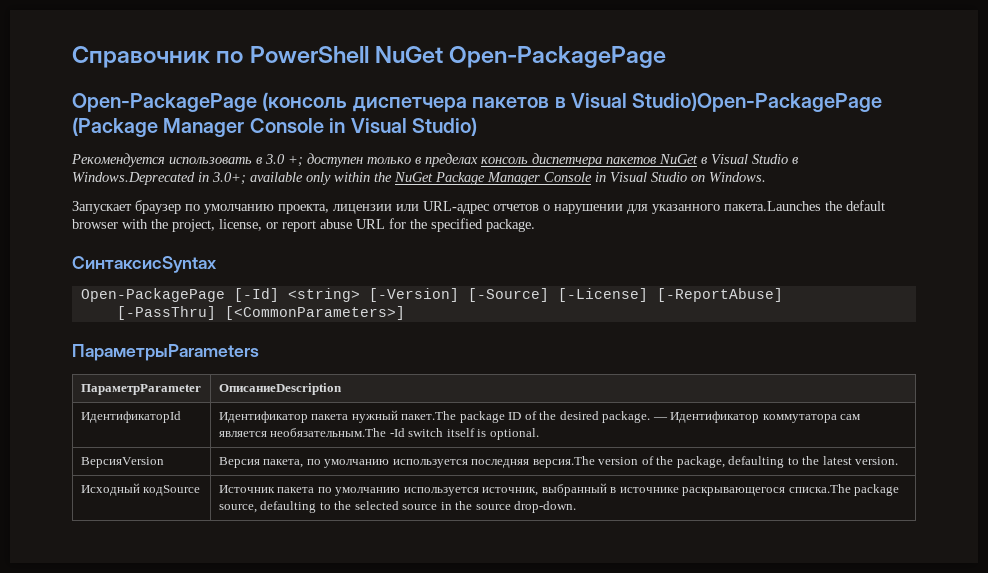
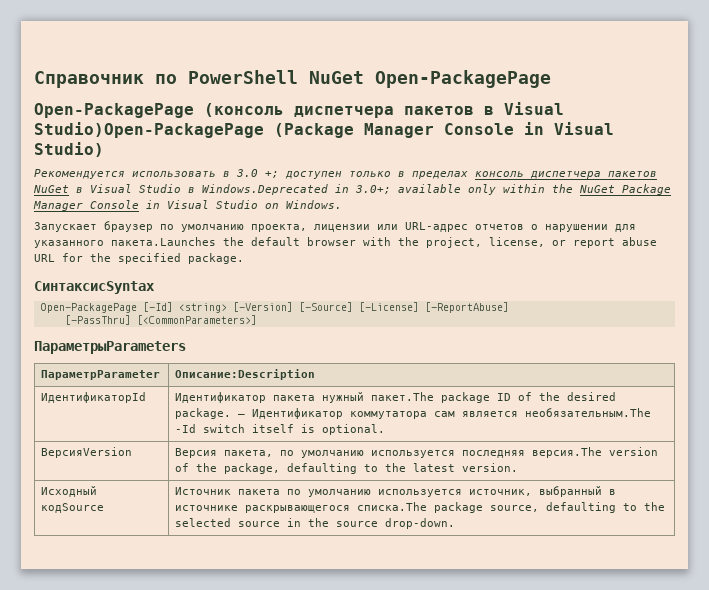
- ПараметрParameter | ОписаниеDescription
+ ПараметрParameter | Описание:Description

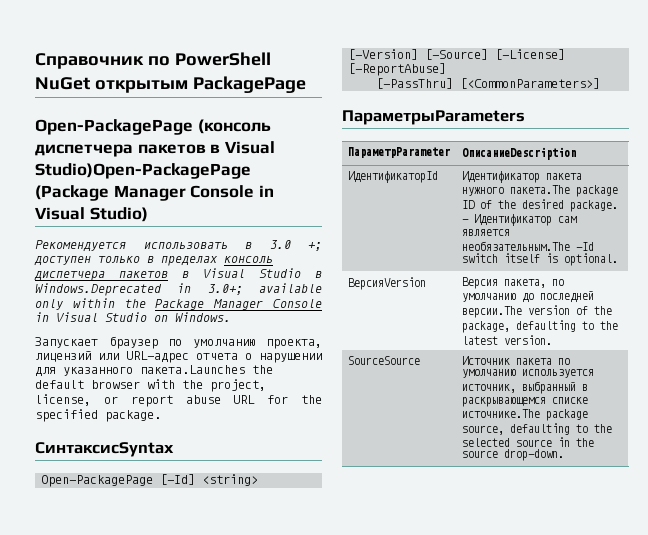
- Справочник по PowerShell NuGet Open-PackagePage
+ Справочник по PowerShell NuGet открытым PackagePage
- Рекомендуется использовать в 3.0 +; доступен только в пределах консоль диспетчера пакетов NuGet в Visual Studio в Windows.Deprecated in 3.0+; available only within the NuGet Package Manager Console in Visual Studio on Windows.
+ Рекомендуется использовать в 3.0 +; доступен только в пределах консоль диспетчера пакетов в Visual Studio в Windows.Deprecated in 3.0+; available only within the Package Manager Console in Visual Studio on Windows.
- Запускает браузер по умолчанию проекта, лицензии или URL-адрес отчетов о нарушении для указанного пакета.Launches the default browser with the project, license, or report abuse URL for the specified package.
+ Запускает браузер по умолчанию проекта, лицензий или URL-адрес отчета о нарушении для указанного пакета.Launches the default browser with the project, license, or report abuse URL for the specified package.
- ПараметрParameter | Описание:Description
+ ПараметрParameter | ОписаниеDescription
- ИдентификаторId | Идентификатор пакета нужный пакет.The package ID of the desired package. — Идентификатор коммутатора сам является необязательным.The -Id switch itself is optional.
+ ИдентификаторId | Идентификатор пакета нужного пакета.The package ID of the desired package. — Идентификатор сам является необязательным.The -Id switch itself is optional.
- ВерсияVersion | Версия пакета, по умолчанию используется последняя версия.The version of the package, defaulting to the latest version.
+ ВерсияVersion | Версия пакета, по умолчанию до последней версии.The version of the package, defaulting to the latest version.
- Исходный кодSource | Источник пакета по умолчанию используется источник, выбранный в источнике раскрывающегося списка.The package source, defaulting to the selected source in the source drop-down.
+ SourceSource | Источник пакета по умолчанию используется источник, выбранный в раскрывающемся списке источнике.The package source, defaulting to the selected source in the source drop-down.

